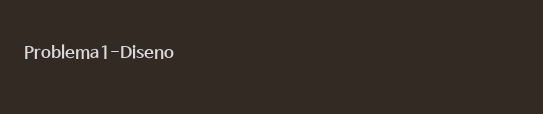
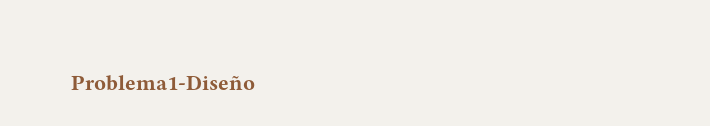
- Problema1-Diseno
+ Problema1-Diseño

